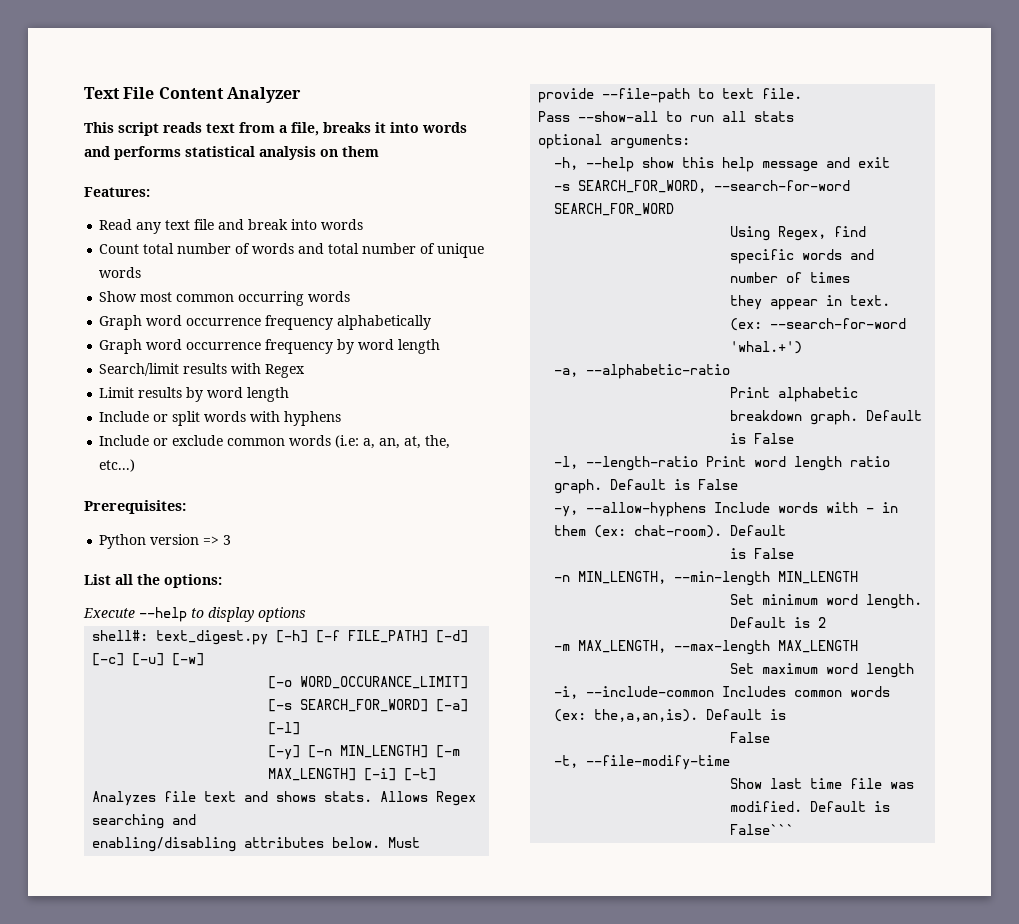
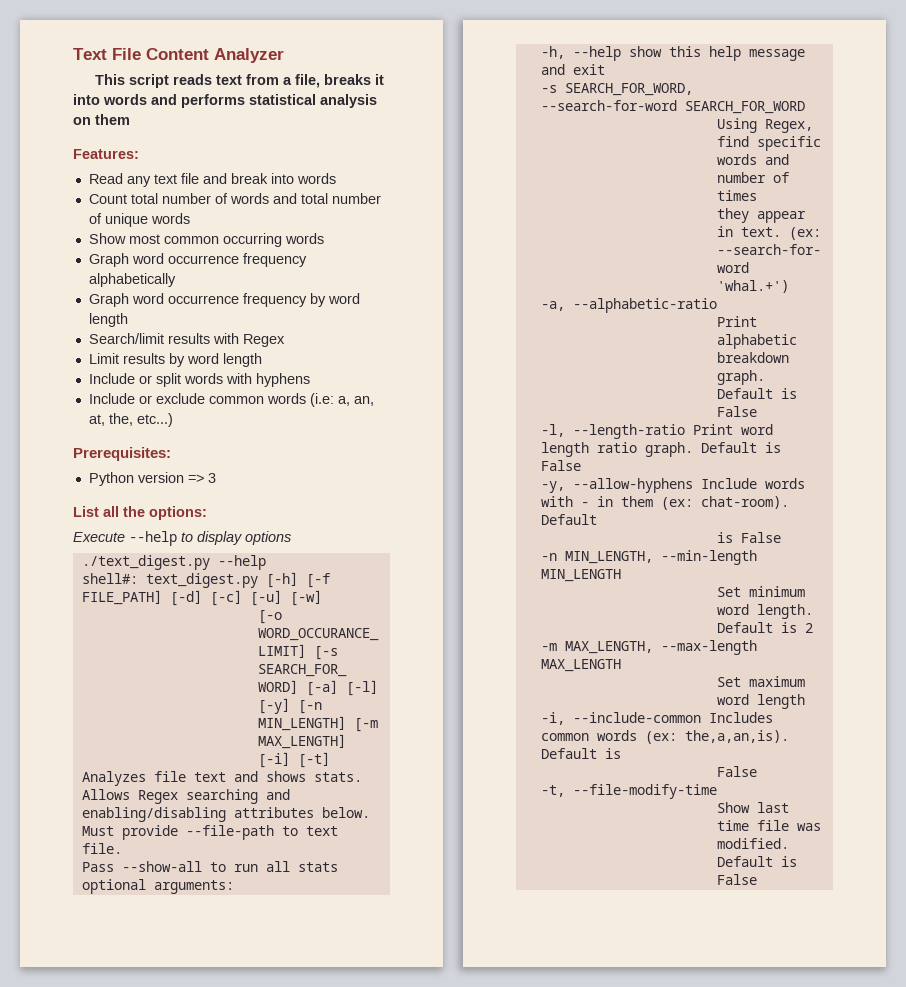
+ ./text_digest.py --help
- Show last time file was modified. Default is False```
+ Show last time file was modified. Default is False

